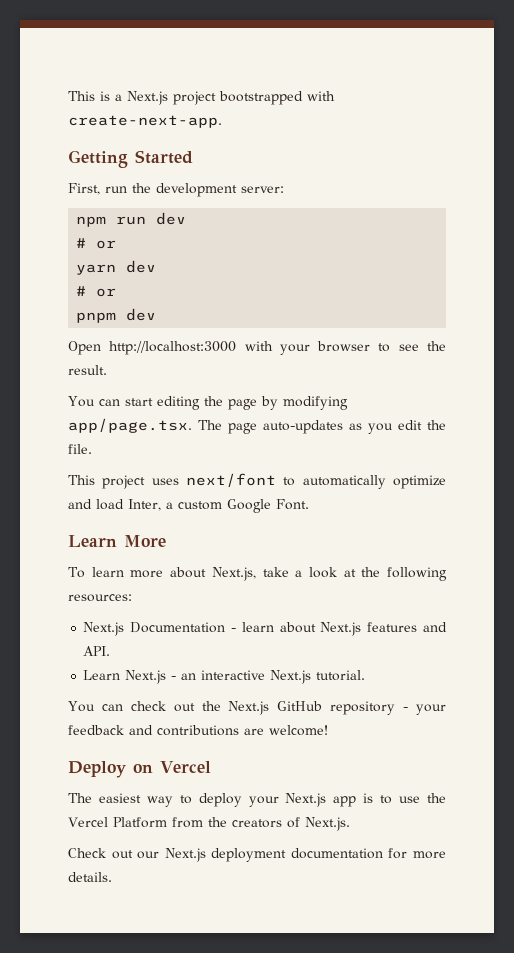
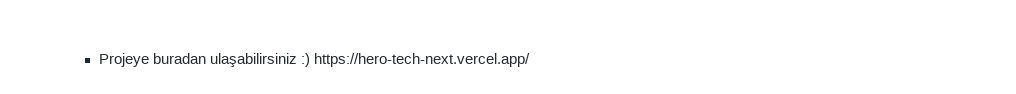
- This is a Next.js project bootstrapped with create-next-app.
- Getting Started
- First, run the development server:
- npm run dev
- # or
- yarn dev
- # or
- pnpm dev
- Open http://localhost:3000 with your browser to see the result.
- You can start editing the page by modifying app/page.tsx. The page auto-updates as you edit the file.
- This project uses next/font to automatically optimize and load Inter, a custom Google Font.
- Learn More
- To learn more about Next.js, take a look at the following resources:
- Next.js Documentation - learn about Next.js features and API.
- Learn Next.js - an interactive Next.js tutorial.
- You can check out the Next.js GitHub repository - your feedback and contributions are welcome!
- Deploy on Vercel
- The easiest way to deploy your Next.js app is to use the Vercel Platform from the creators of Next.js.
- Check out our Next.js deployment documentation for more details.
+ Projeye buradan ulaşabilirsiniz :) https://hero-tech-next.vercel.app/

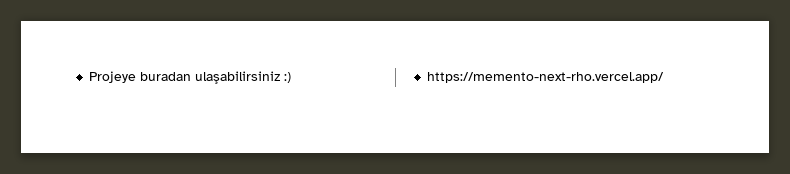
- Projeye buradan ulaşabilirsiniz :) https://hero-tech-next.vercel.app/
+ Projeye buradan ulaşabilirsiniz :)
+ https://memento-next-rho.vercel.app/

